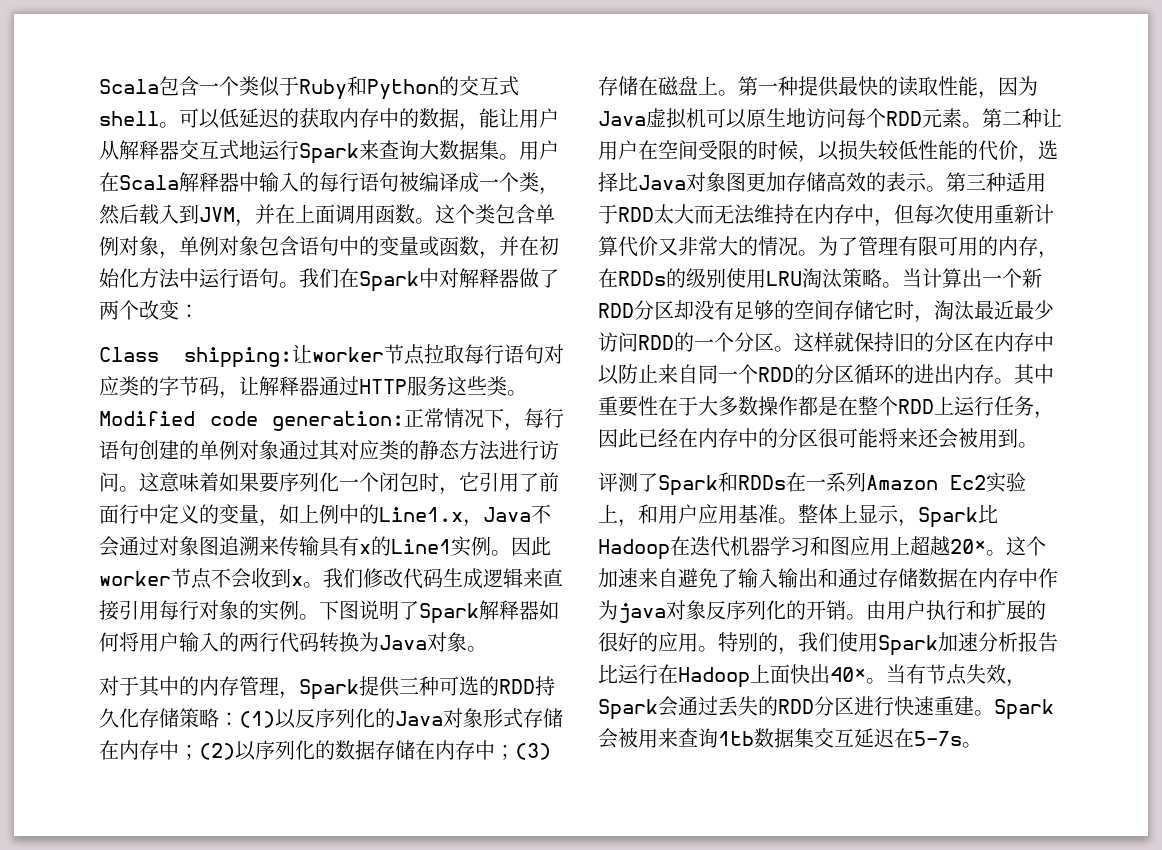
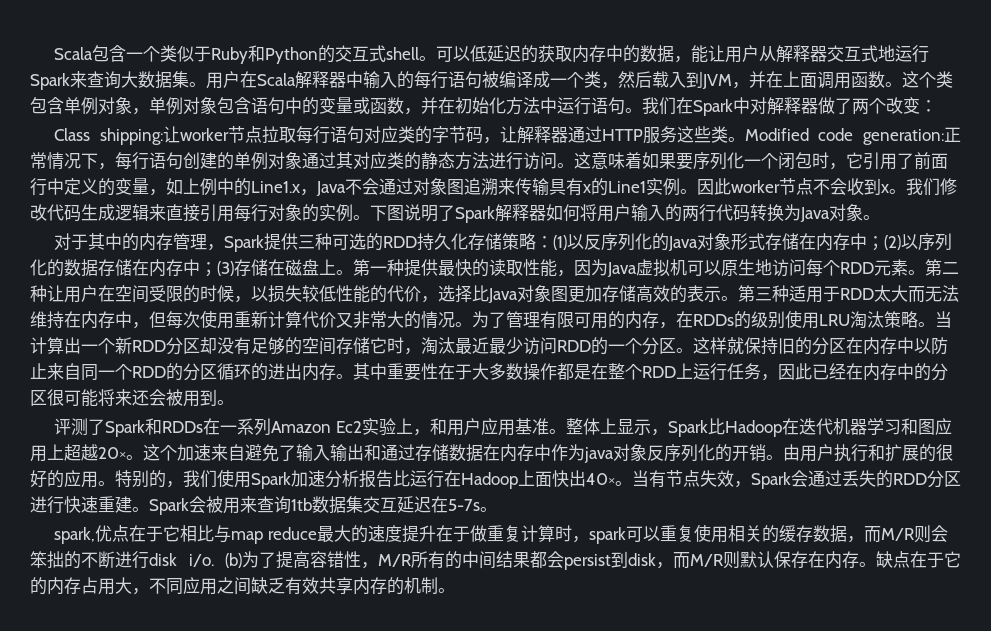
+ spark,优点在于它相比与map reduce最大的速度提升在于做重复计算时，spark可以重复使用相关的缓存数据，而M/R则会笨拙的不断进行disk i/o. (b)为了提高容错性，M/R所有的中间结果都会persist到disk，而M/R则默认保存在内存。缺点在于它的内存占用大，不同应用之间缺乏有效共享内存的机制。

